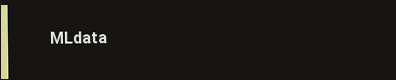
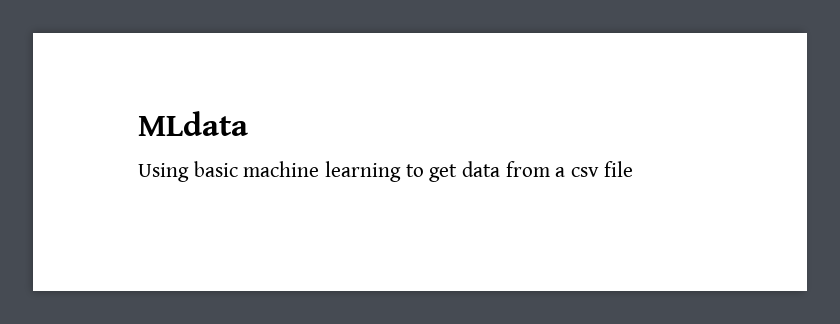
+ Using basic machine learning to get data from a csv file

